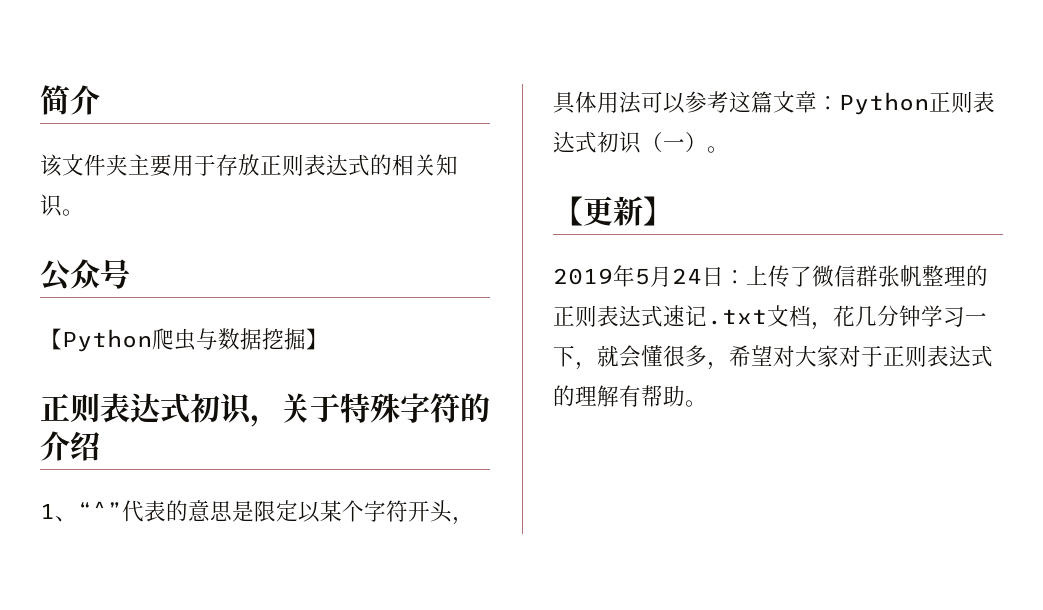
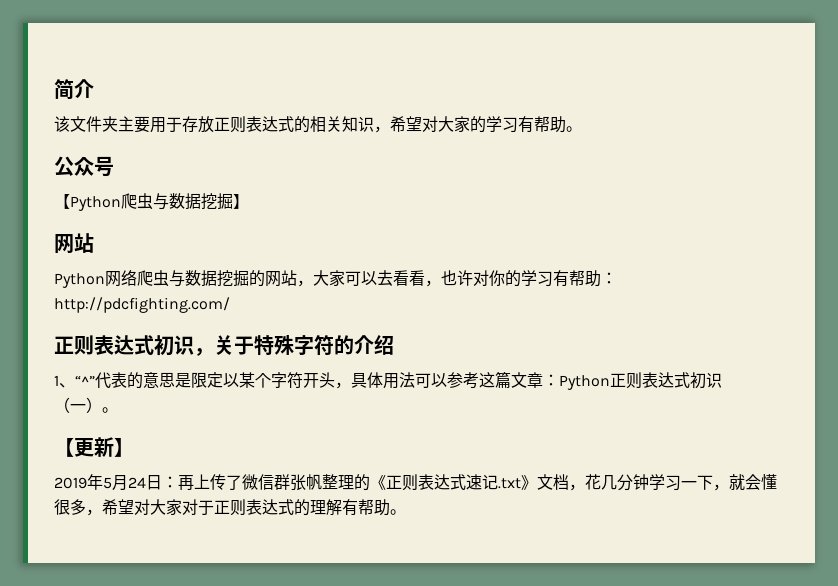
- 该文件夹主要用于存放正则表达式的相关知识。
+ 该文件夹主要用于存放正则表达式的相关知识，希望对大家的学习有帮助。
  【Python爬虫与数据挖掘】
+ 网站
+ Python网络爬虫与数据挖掘的网站，大家可以去看看，也许对你的学习有帮助：http://pdcfighting.com/
- 2019年5月24日：上传了微信群张帆整理的正则表达式速记.txt文档，花几分钟学习一下，就会懂很多，希望对大家对于正则表达式的理解有帮助。
+ 2019年5月24日：再上传了微信群张帆整理的《正则表达式速记.txt》文档，花几分钟学习一下，就会懂很多，希望对大家对于正则表达式的理解有帮助。

